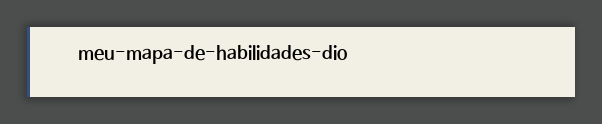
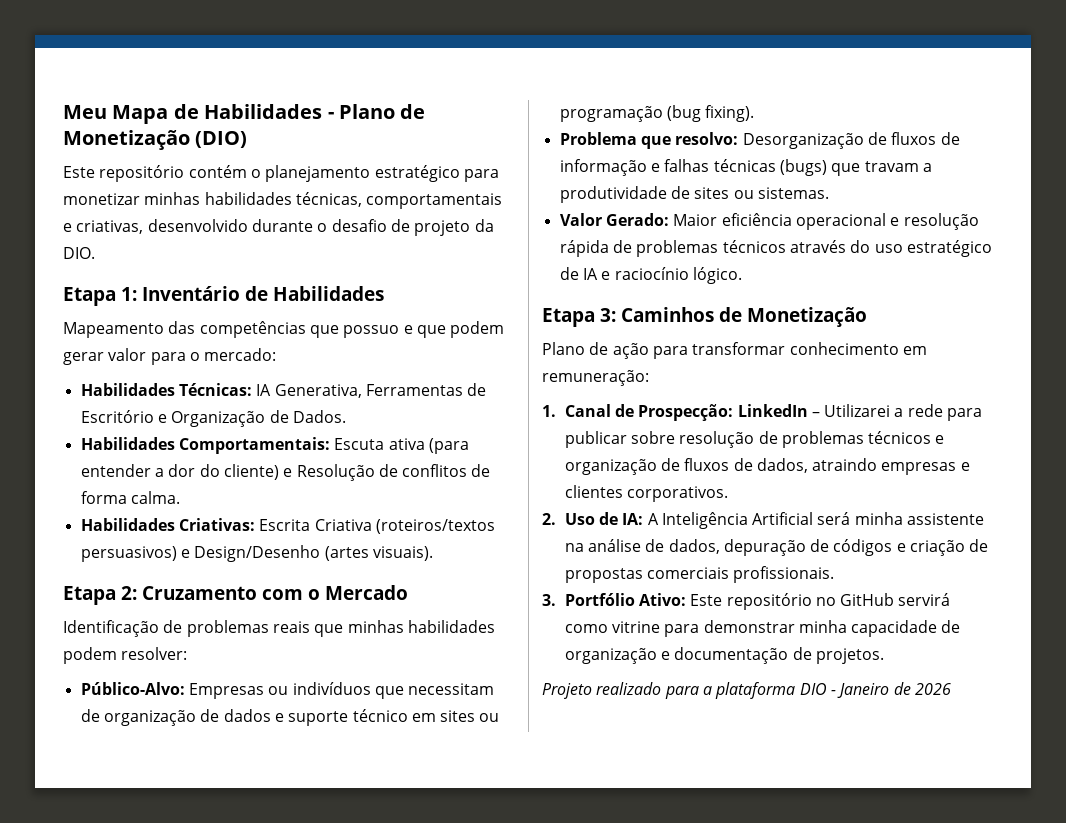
- meu-mapa-de-habilidades-dio
+ Meu Mapa de Habilidades - Plano de Monetização (DIO)
+ Este repositório contém o planejamento estratégico para monetizar minhas habilidades técnicas, comportamentais e criativas, desenvolvido durante o desafio de projeto da DIO.
+ Etapa 1: Inventário de Habilidades
+ Mapeamento das competências que possuo e que podem gerar valor para o mercado:
+ Habilidades Técnicas: IA Generativa, Ferramentas de Escritório e Organização de Dados.
+ Habilidades Comportamentais: Escuta ativa (para entender a dor do cliente) e Resolução de conflitos de forma calma.
+ Habilidades Criativas: Escrita Criativa (roteiros/textos persuasivos) e Design/Desenho (artes visuais).
+ Etapa 2: Cruzamento com o Mercado
+ Identificação de problemas reais que minhas habilidades podem resolver:
+ Público-Alvo: Empresas ou indivíduos que necessitam de organização de dados e suporte técnico em sites ou programação (bug fixing).
+ Problema que resolvo: Desorganização de fluxos de informação e falhas técnicas (bugs) que travam a produtividade de sites ou sistemas.
+ Valor Gerado: Maior eficiência operacional e resolução rápida de problemas técnicos através do uso estratégico de IA e raciocínio lógico.
+ Etapa 3: Caminhos de Monetização
+ Plano de ação para transformar conhecimento em remuneração:
+ 1. Canal de Prospecção: LinkedIn – Utilizarei a rede para publicar sobre resolução de problemas técnicos e organização de fluxos de dados, atraindo empresas e clientes corporativos.
+ 2. Uso de IA: A Inteligência Artificial será minha assistente na análise de dados, depuração de códigos e criação de propostas comerciais profissionais.
+ 3. Portfólio Ativo: Este repositório no GitHub servirá como vitrine para demonstrar minha capacidade de organização e documentação de projetos.
+ Projeto realizado para a plataforma DIO - Janeiro de 2026

